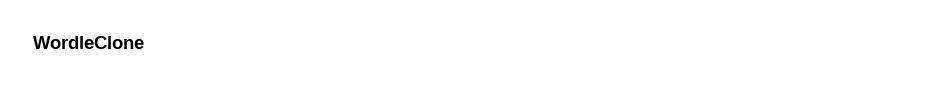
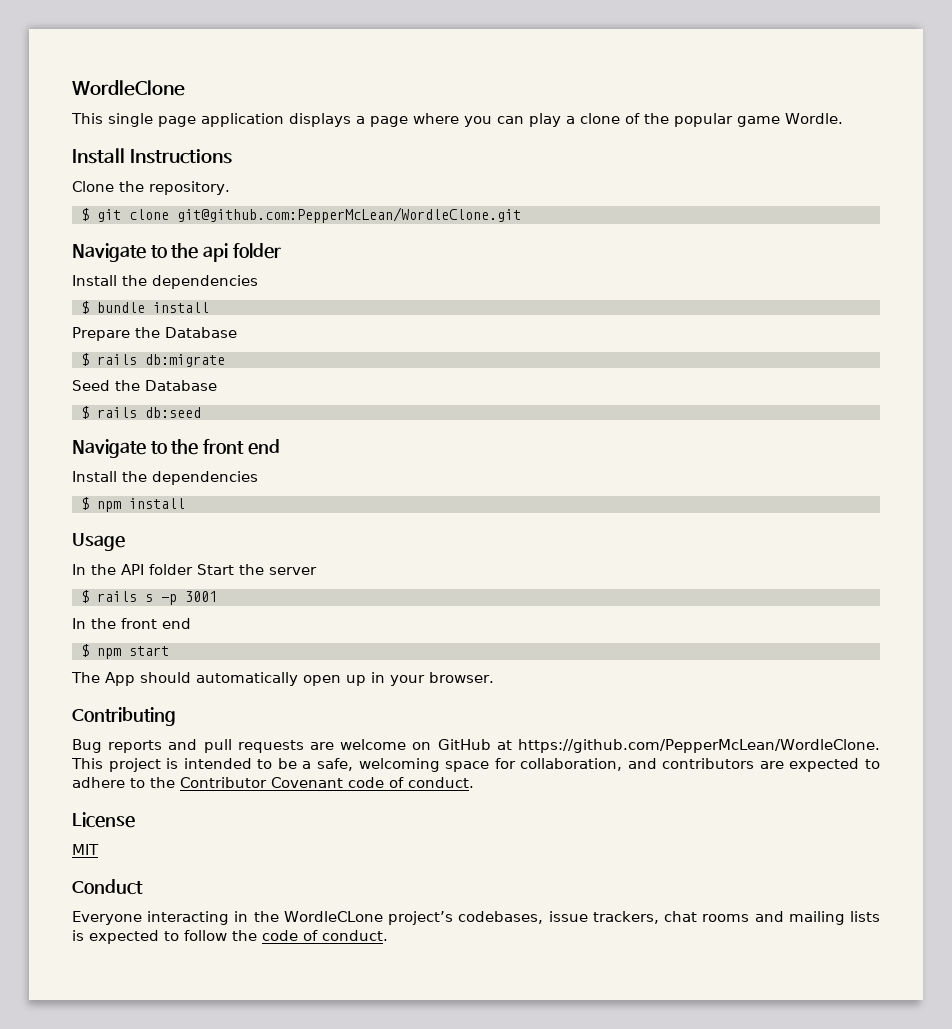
+ This single page application displays a page where you can play a clone of the popular game Wordle.
+ Install Instructions
+ Clone the repository.
+ $ git clone git@github.com:PepperMcLean/WordleClone.git
+ Navigate to the api folder
+ Install the dependencies
+ $ bundle install
+ Prepare the Database
+ $ rails db:migrate
+ Seed the Database
+ $ rails db:seed
+ Navigate to the front end
+ Install the dependencies
+ $ npm install
+ Usage
+ In the API folder Start the server
+ $ rails s -p 3001
+ In the front end
+ $ npm start
+ The App should automatically open up in your browser.
+ Contributing
+ Bug reports and pull requests are welcome on GitHub at https://github.com/PepperMcLean/WordleClone. This project is intended to be a safe, welcoming space for collaboration, and contributors are expected to adhere to the Contributor Covenant code of conduct.
+ License
+ MIT
+ Conduct
+ Everyone interacting in the WordleCLone project’s codebases, issue trackers, chat rooms and mailing lists is expected to follow the code of conduct.

